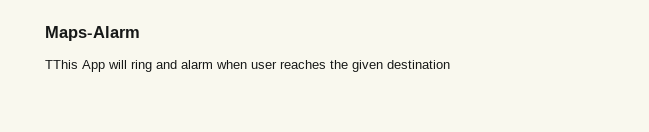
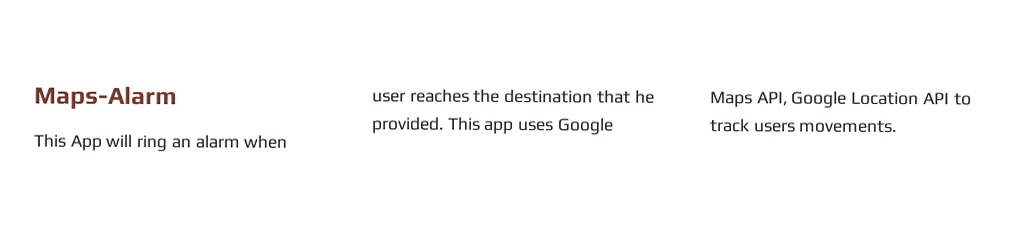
- TThis App will ring and alarm when user reaches the given destination
+ This App will ring an alarm when user reaches the destination that he provided. This app uses Google Maps API, Google Location API to track users movements.

